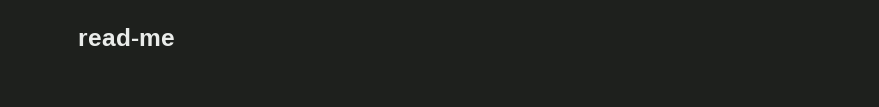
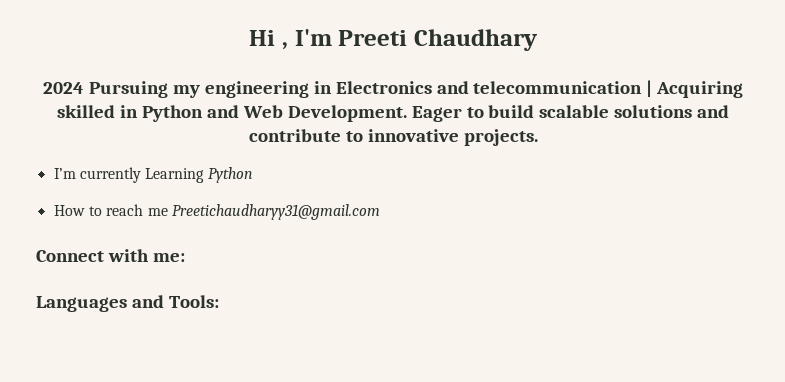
- read-me
+ Hi , I'm Preeti Chaudhary
+ 2024 Pursuing my engineering in Electronics and telecommunication | Acquiring skilled in Python and Web Development. Eager to build scalable solutions and contribute to innovative projects.
+ I’m currently Learning Python
+ How to reach me Preetichaudharyy31@gmail.com
+ Connect with me:
+ Languages and Tools:

